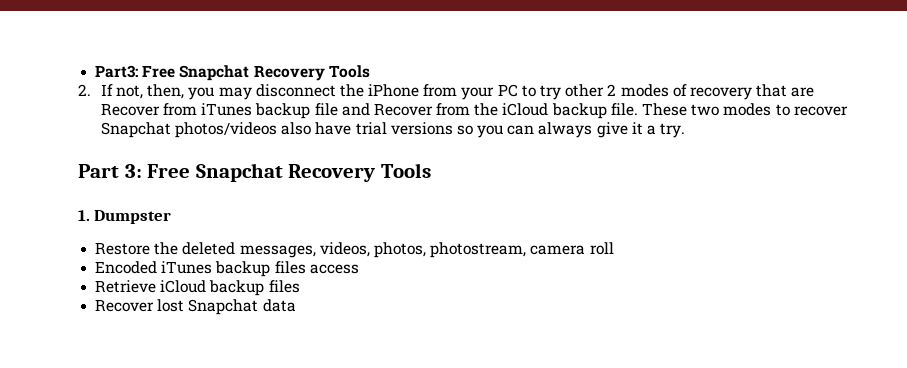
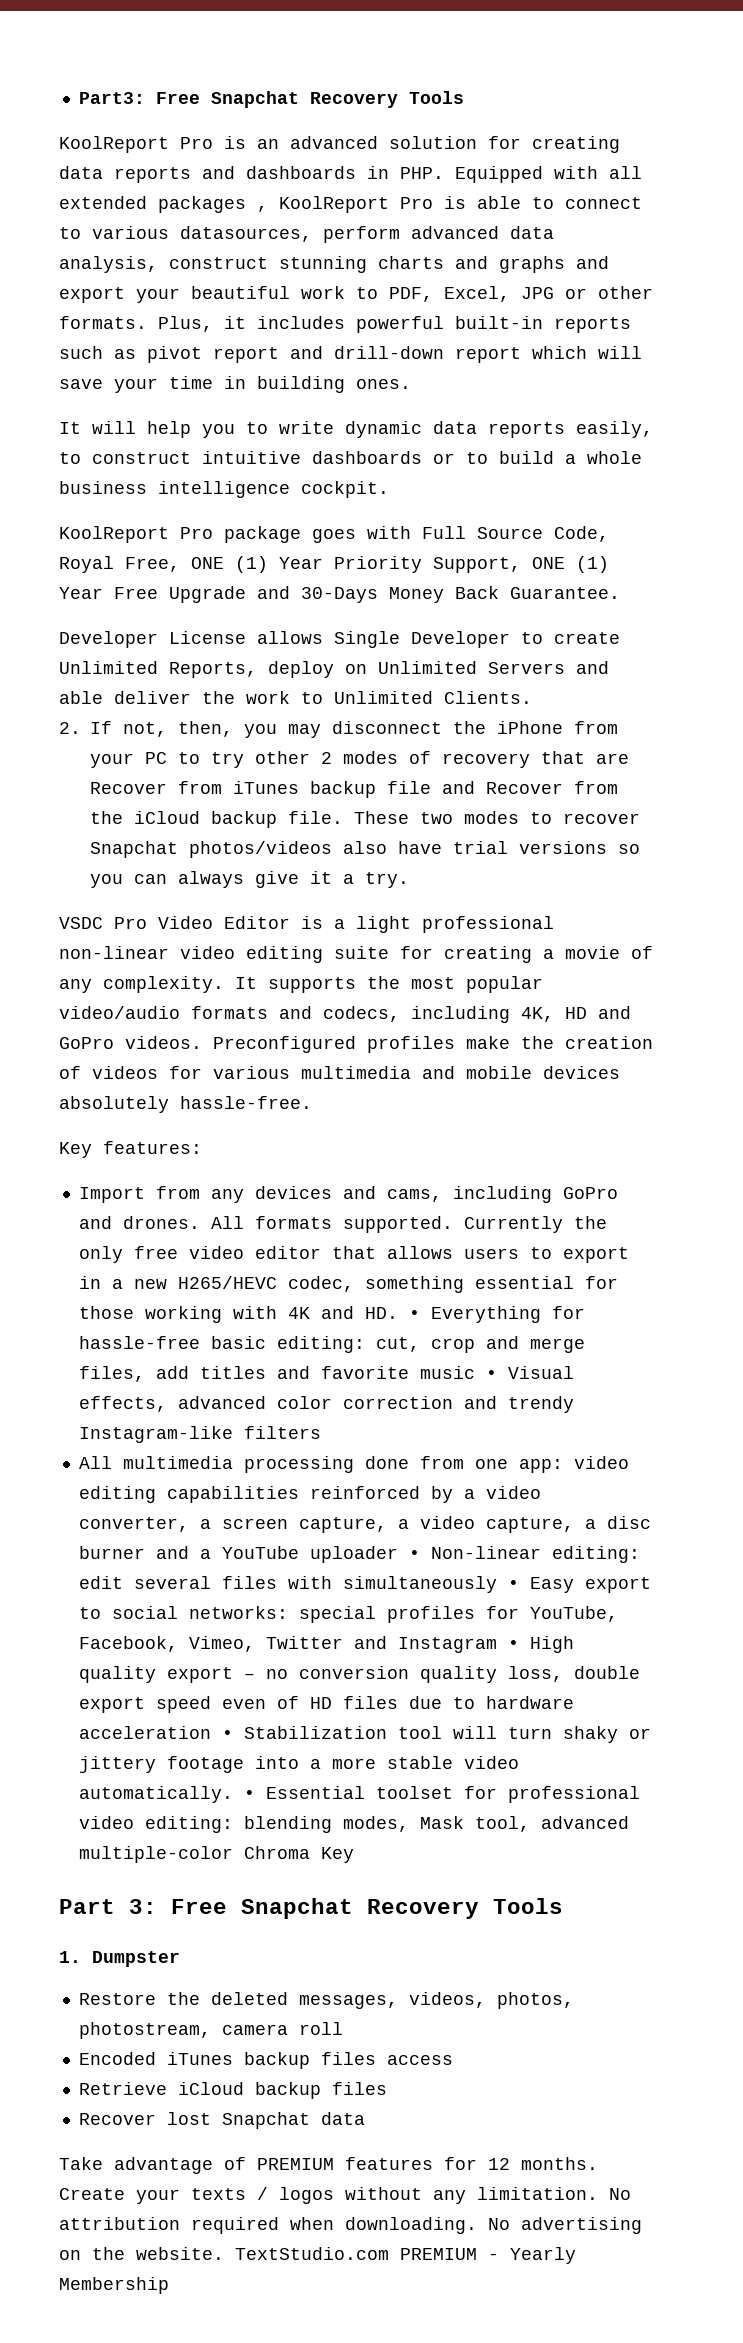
+ KoolReport Pro is an advanced solution for creating data reports and dashboards in PHP. Equipped with all extended packages , KoolReport Pro is able to connect to various datasources, perform advanced data analysis, construct stunning charts and graphs and export your beautiful work to PDF, Excel, JPG or other formats. Plus, it includes powerful built-in reports such as pivot report and drill-down report which will save your time in building ones.
+ It will help you to write dynamic data reports easily, to construct intuitive dashboards or to build a whole business intelligence cockpit.
+ KoolReport Pro package goes with Full Source Code, Royal Free, ONE (1) Year Priority Support, ONE (1) Year Free Upgrade and 30-Days Money Back Guarantee.
+ Developer License allows Single Developer to create Unlimited Reports, deploy on Unlimited Servers and able deliver the work to Unlimited Clients.
+ VSDC Pro Video Editor is a light professional non-linear video editing suite for creating a movie of any complexity. It supports the most popular video/audio formats and codecs, including 4K, HD and GoPro videos. Preconfigured profiles make the creation of videos for various multimedia and mobile devices absolutely hassle-free.
+ Key features:
+ Import from any devices and cams, including GoPro and drones. All formats supported. Сurrently the only free video editor that allows users to export in a new H265/HEVC codec, something essential for those working with 4K and HD. • Everything for hassle-free basic editing: cut, crop and merge files, add titles and favorite music • Visual effects, advanced color correction and trendy Instagram-like filters
+ All multimedia processing done from one app: video editing capabilities reinforced by a video converter, a screen capture, a video capture, a disc burner and a YouTube uploader • Non-linear editing: edit several files with simultaneously • Easy export to social networks: special profiles for YouTube, Facebook, Vimeo, Twitter and Instagram • High quality export – no conversion quality loss, double export speed even of HD files due to hardware acceleration • Stabilization tool will turn shaky or jittery footage into a more stable video automatically. • Essential toolset for professional video editing: blending modes, Mask tool, advanced multiple-color Chroma Key
+ Take advantage of PREMIUM features for 12 months. Create your texts / logos without any limitation. No attribution required when downloading. No advertising on the website. TextStudio.com PREMIUM - Yearly Membership

